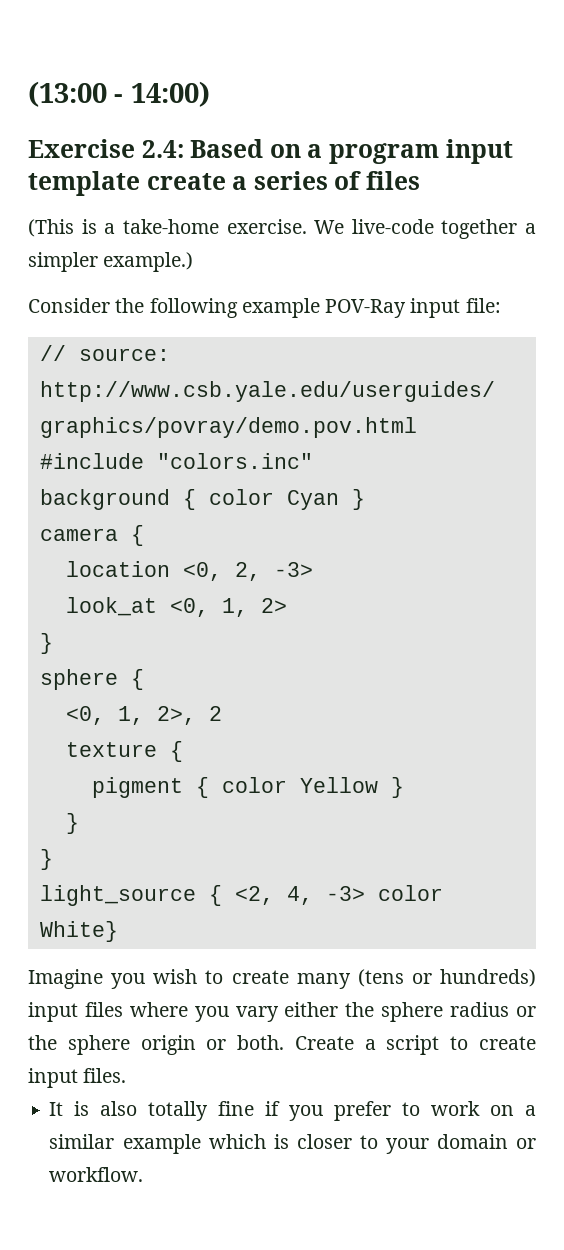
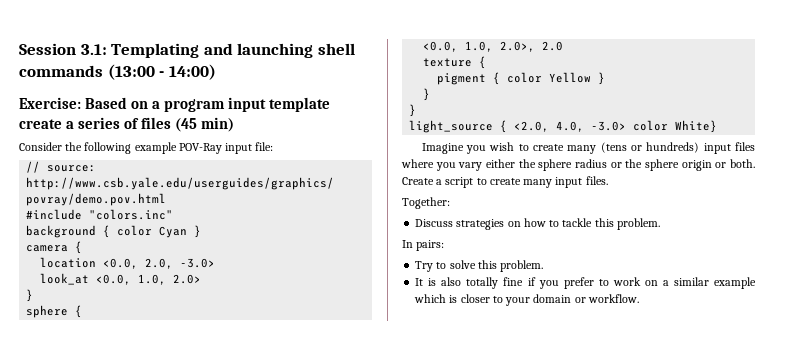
- (13:00 - 14:00)
+ Session 3.1: Templating and launching shell commands (13:00 - 14:00)
- Exercise 2.4: Based on a program input template create a series of files
- (This is a take-home exercise. We live-code together a simpler example.)
+ Exercise: Based on a program input template create a series of files (45 min)
- location <0, 2, -3>
- look_at <0, 1, 2>
+ location <0.0, 2.0, -3.0>
+ look_at <0.0, 1.0, 2.0>
- <0, 1, 2>, 2
+ <0.0, 1.0, 2.0>, 2.0
- light_source { <2, 4, -3> color White}
+ light_source { <2.0, 4.0, -3.0> color White}
- Create a script to create input files.
+ Create a script to create many input files.
+ Together:
+ Discuss strategies on how to tackle this problem.
+ In pairs:
+ Try to solve this problem.

